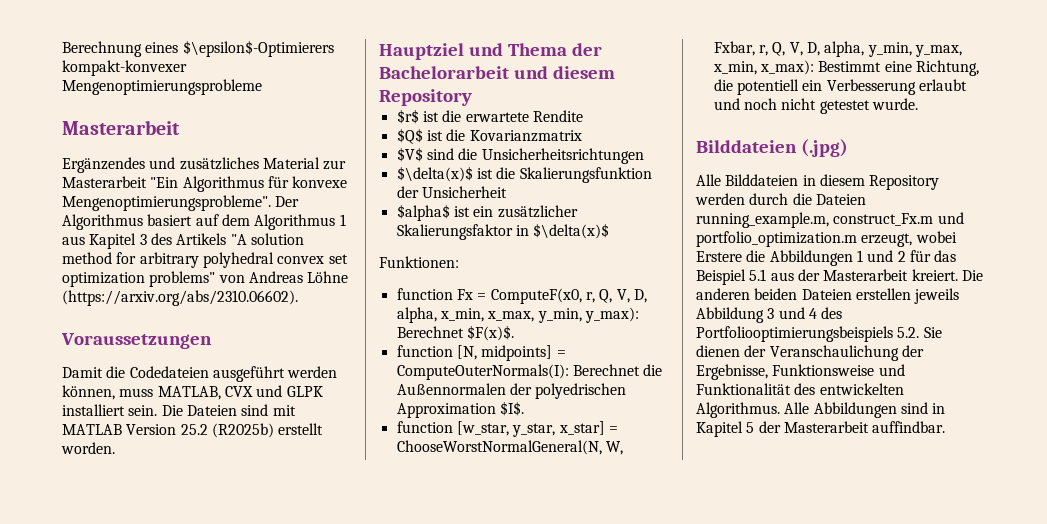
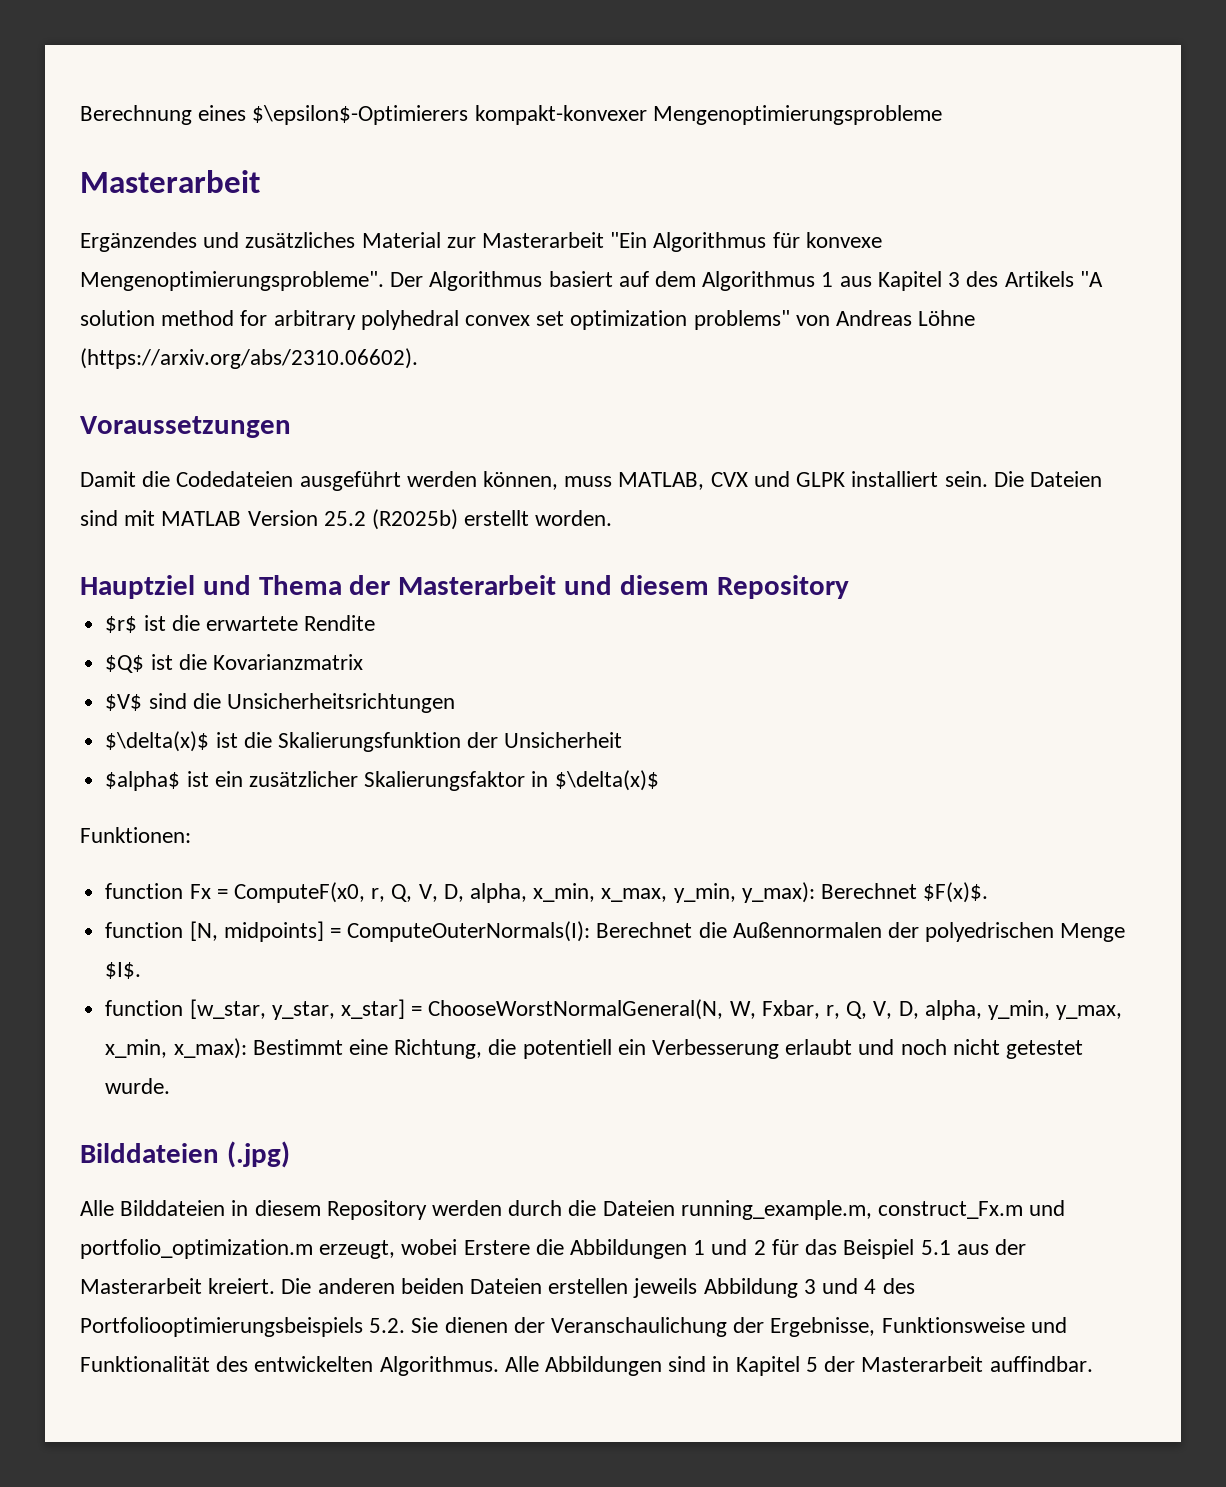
- Hauptziel und Thema der Bachelorarbeit und diesem Repository
+ Hauptziel und Thema der Masterarbeit und diesem Repository
- function [N, midpoints] = ComputeOuterNormals(I): Berechnet die Außennormalen der polyedrischen Approximation $I$.
+ function [N, midpoints] = ComputeOuterNormals(I): Berechnet die Außennormalen der polyedrischen Menge $I$.

